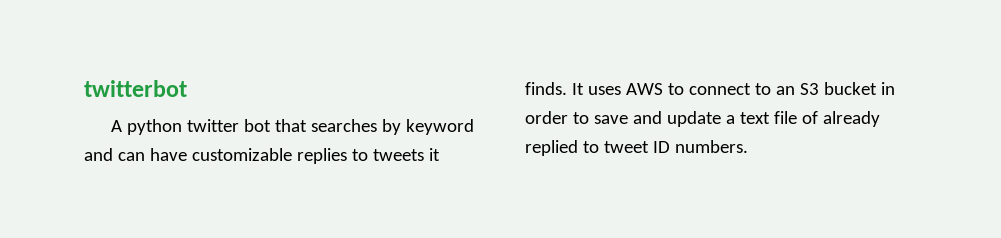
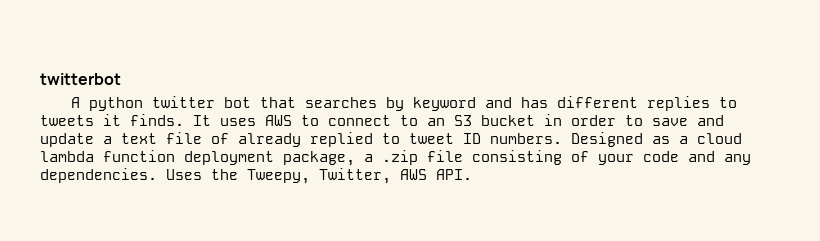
- A python twitter bot that searches by keyword and can have customizable replies to tweets it finds.
+ A python twitter bot that searches by keyword and has different replies to tweets it finds.
+ Designed as a cloud lambda function deployment package, a .zip file consisting of your code and any dependencies. Uses the Tweepy, Twitter, AWS API.

